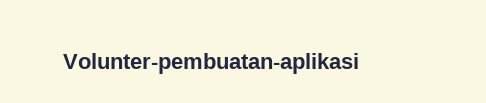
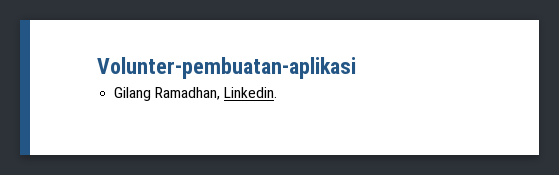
+ Gilang Ramadhan, Linkedin.

